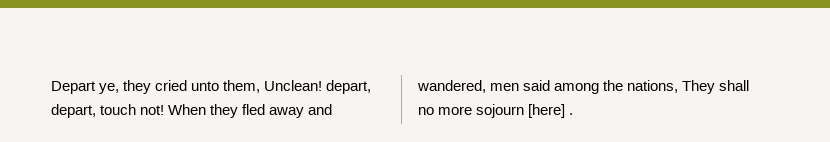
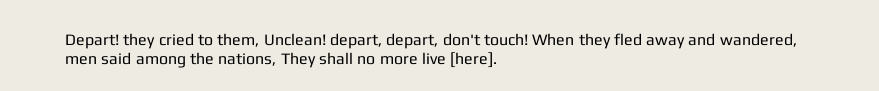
- Depart ye, they cried unto them, Unclean! depart, depart, touch not!
+ Depart! they cried to them, Unclean! depart, depart, don't touch!
- When they fled away and wandered, men said among the nations, They shall no more sojourn [here] .
+ When they fled away and wandered, men said among the nations, They shall no more live [here].

